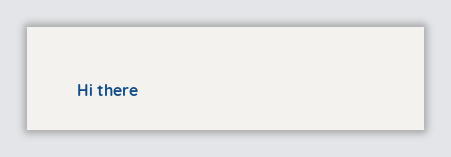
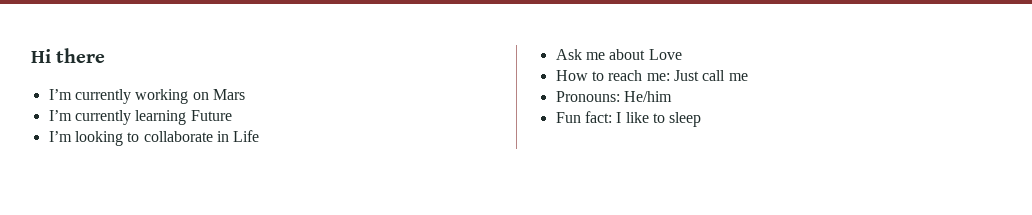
+ I’m currently working on Mars
+ I’m currently learning Future
+ I’m looking to collaborate in Life
+ Ask me about Love
+ How to reach me: Just call me
+ Pronouns: He/him
+ Fun fact: I like to sleep

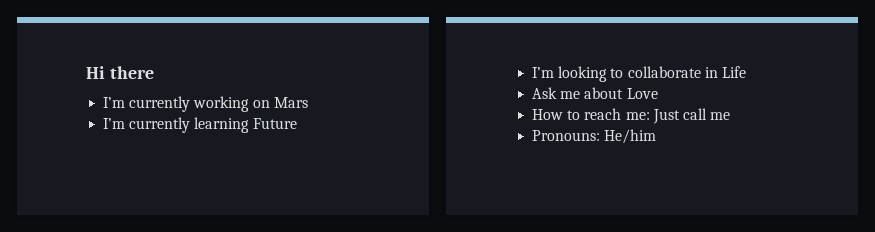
- Fun fact: I like to sleep

